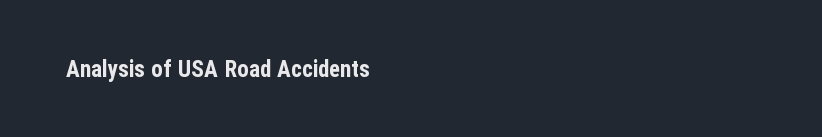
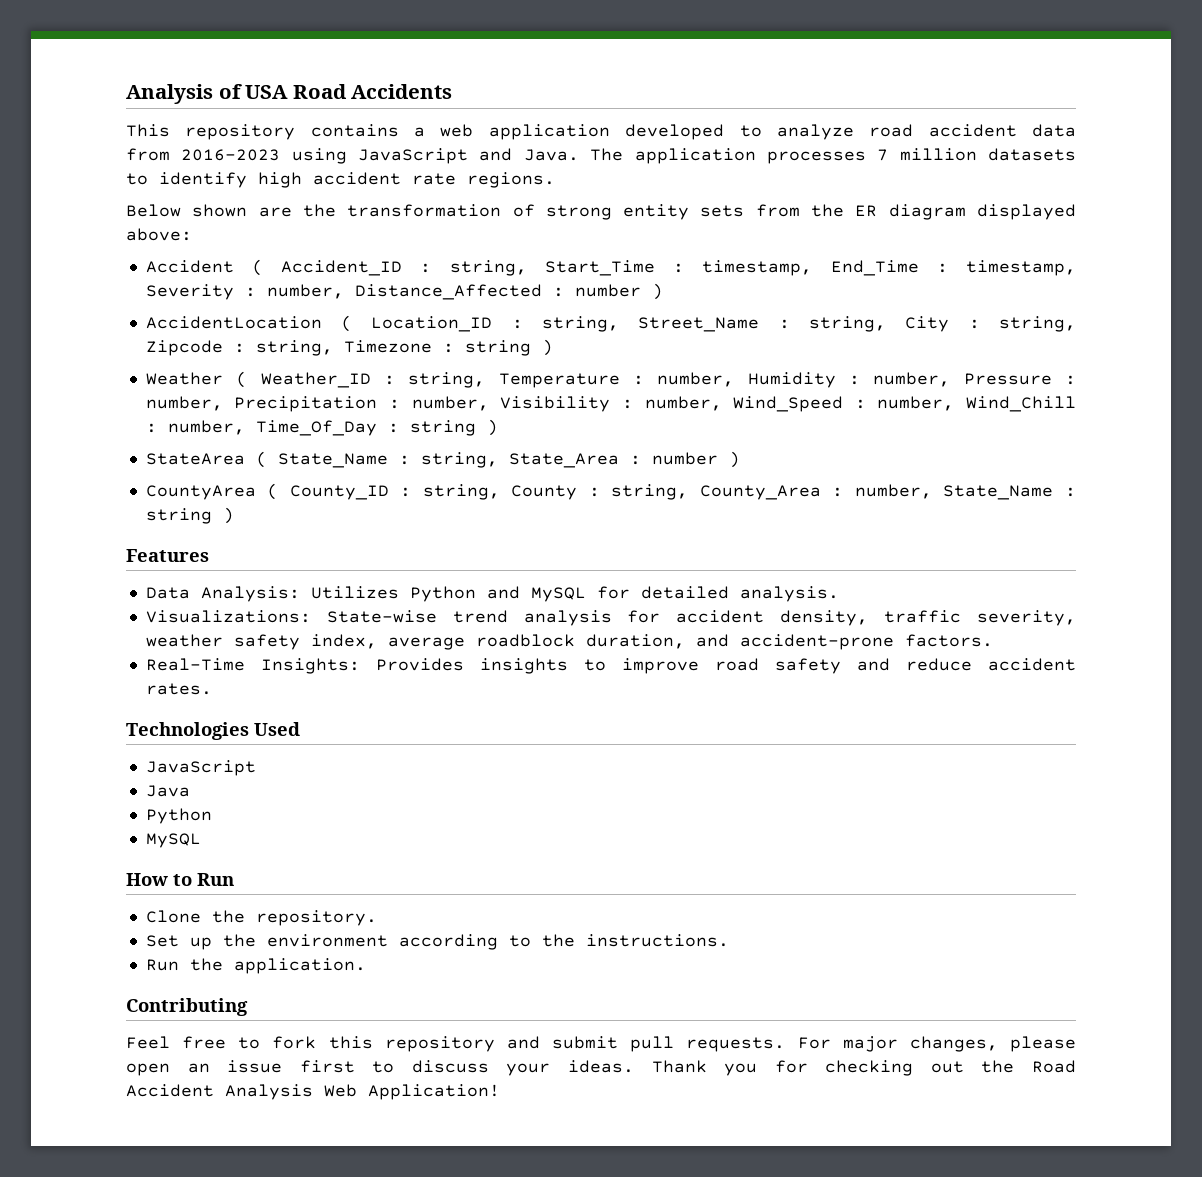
+ This repository contains a web application developed to analyze road accident data from 2016-2023 using JavaScript and Java. The application processes 7 million datasets to identify high accident rate regions.
+ Below shown are the transformation of strong entity sets from the ER diagram displayed above:
+ Accident ( Accident_ID : string, Start_Time : timestamp, End_Time : timestamp, Severity : number, Distance_Affected : number )
+ AccidentLocation ( Location_ID : string, Street_Name : string, City : string, Zipcode : string, Timezone : string )
+ Weather ( Weather_ID : string, Temperature : number, Humidity : number, Pressure : number, Precipitation : number, Visibility : number, Wind_Speed : number, Wind_Chill : number, Time_Of_Day : string )
+ StateArea ( State_Name : string, State_Area : number )
+ CountyArea ( County_ID : string, County : string, County_Area : number, State_Name : string )
+ Features
+ Data Analysis: Utilizes Python and MySQL for detailed analysis.
+ Visualizations: State-wise trend analysis for accident density, traffic severity, weather safety index, average roadblock duration, and accident-prone factors.
+ Real-Time Insights: Provides insights to improve road safety and reduce accident rates.
+ Technologies Used
+ JavaScript
+ Java
+ Python
+ MySQL
+ How to Run
+ Clone the repository.
+ Set up the environment according to the instructions.
+ Run the application.
+ Contributing
+ Feel free to fork this repository and submit pull requests. For major changes, please open an issue first to discuss your ideas. Thank you for checking out the Road Accident Analysis Web Application!

